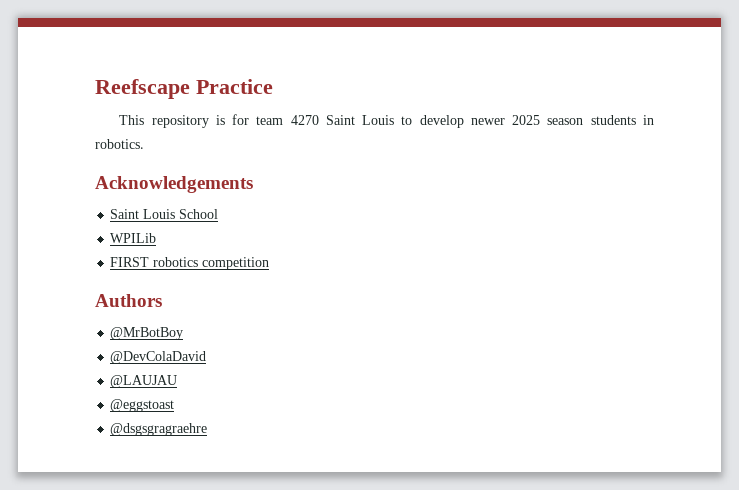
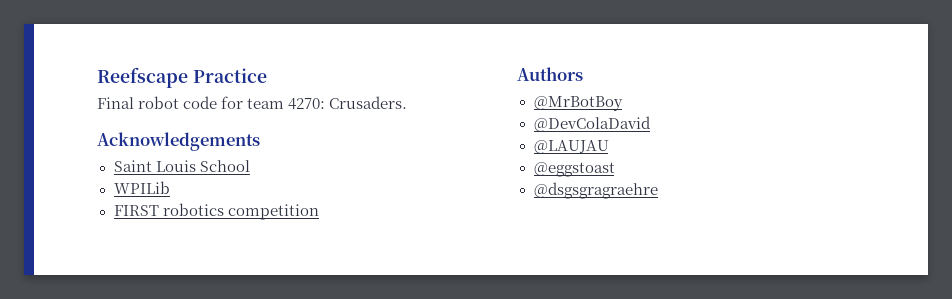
- This repository is for team 4270 Saint Louis to develop newer 2025 season students in robotics.
+ Final robot code for team 4270: Crusaders.

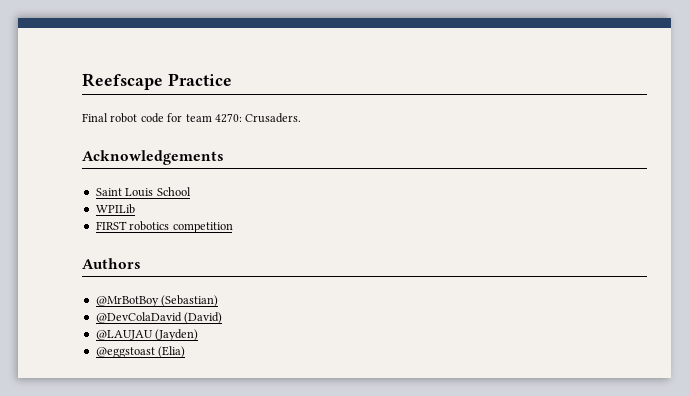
- @MrBotBoy
+ @MrBotBoy (Sebastian)
- @DevColaDavid
+ @DevColaDavid (David)
- @LAUJAU
+ @LAUJAU (Jayden)
- @eggstoast
- @dsgsgragraehre
+ @eggstoast (Elia)

